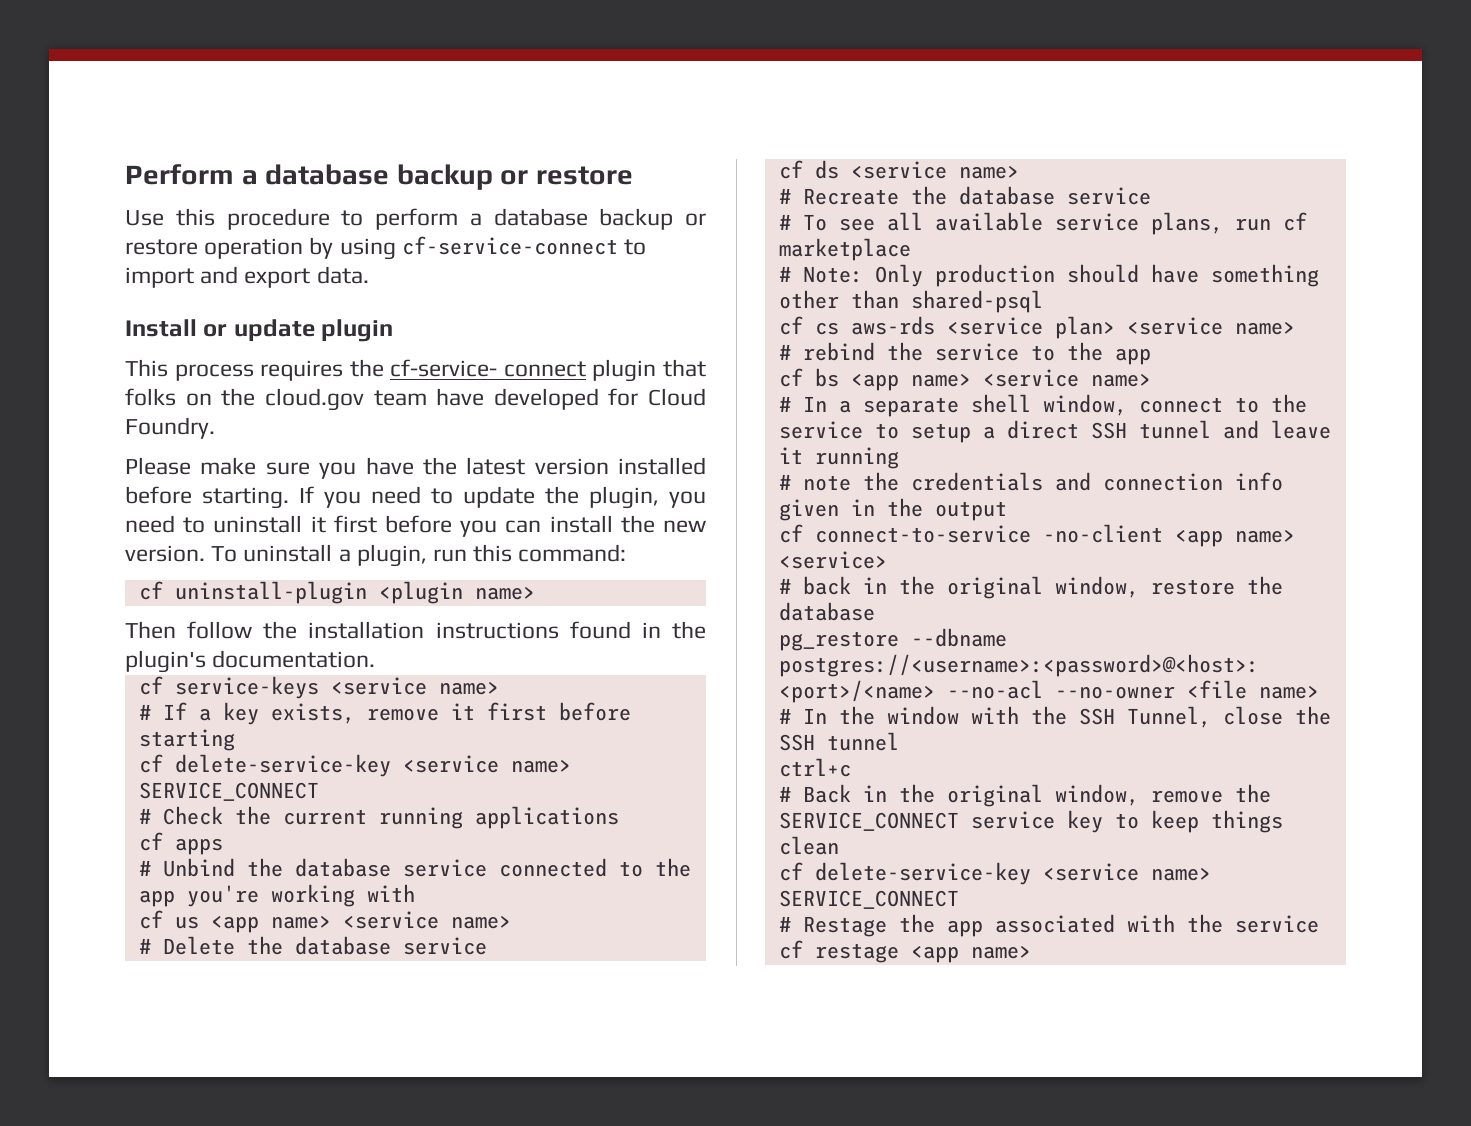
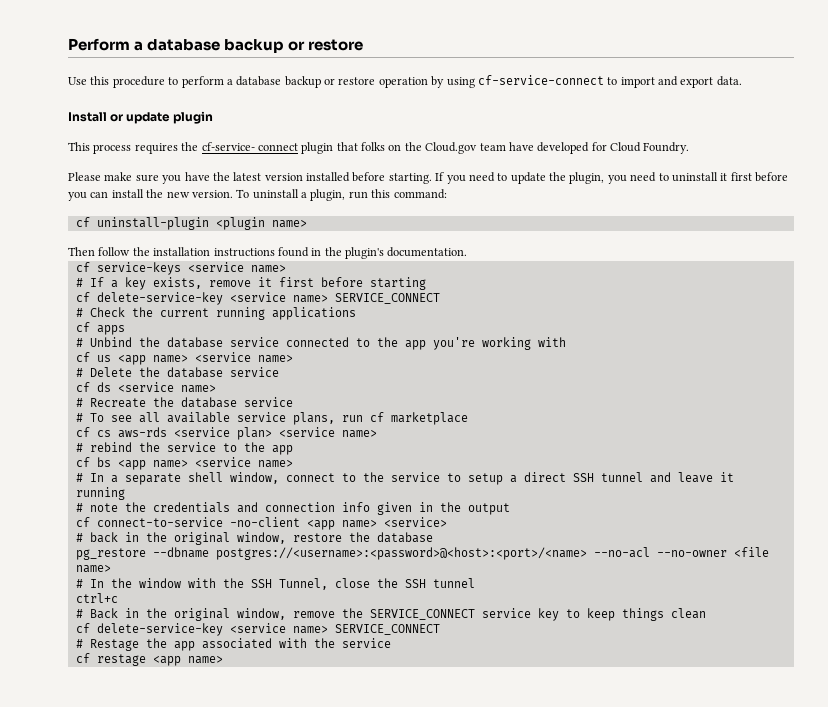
- This process requires the cf-service- connect plugin that folks on the cloud.gov team have developed for Cloud Foundry.
+ This process requires the cf-service- connect plugin that folks on the Cloud.gov team have developed for Cloud Foundry.
- # Note: Only production should have something other than shared-psql

